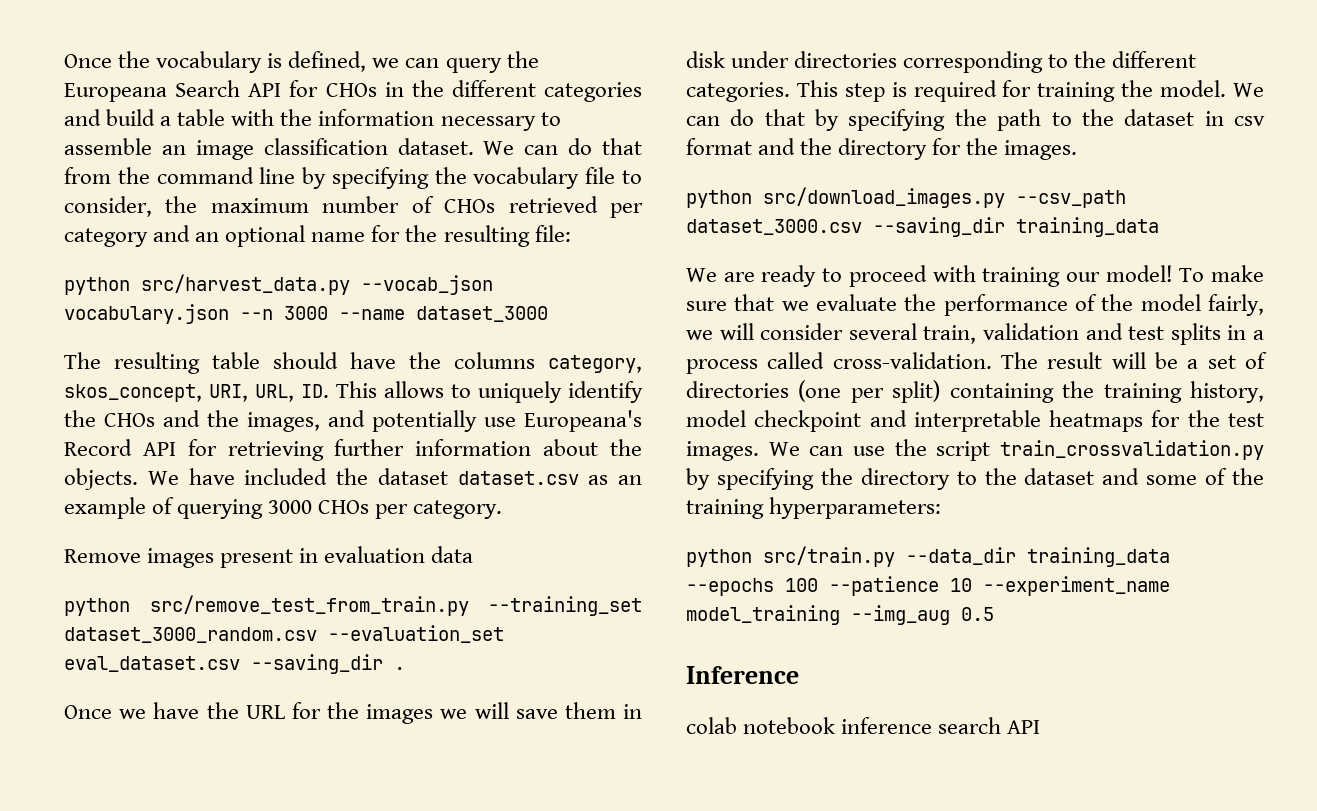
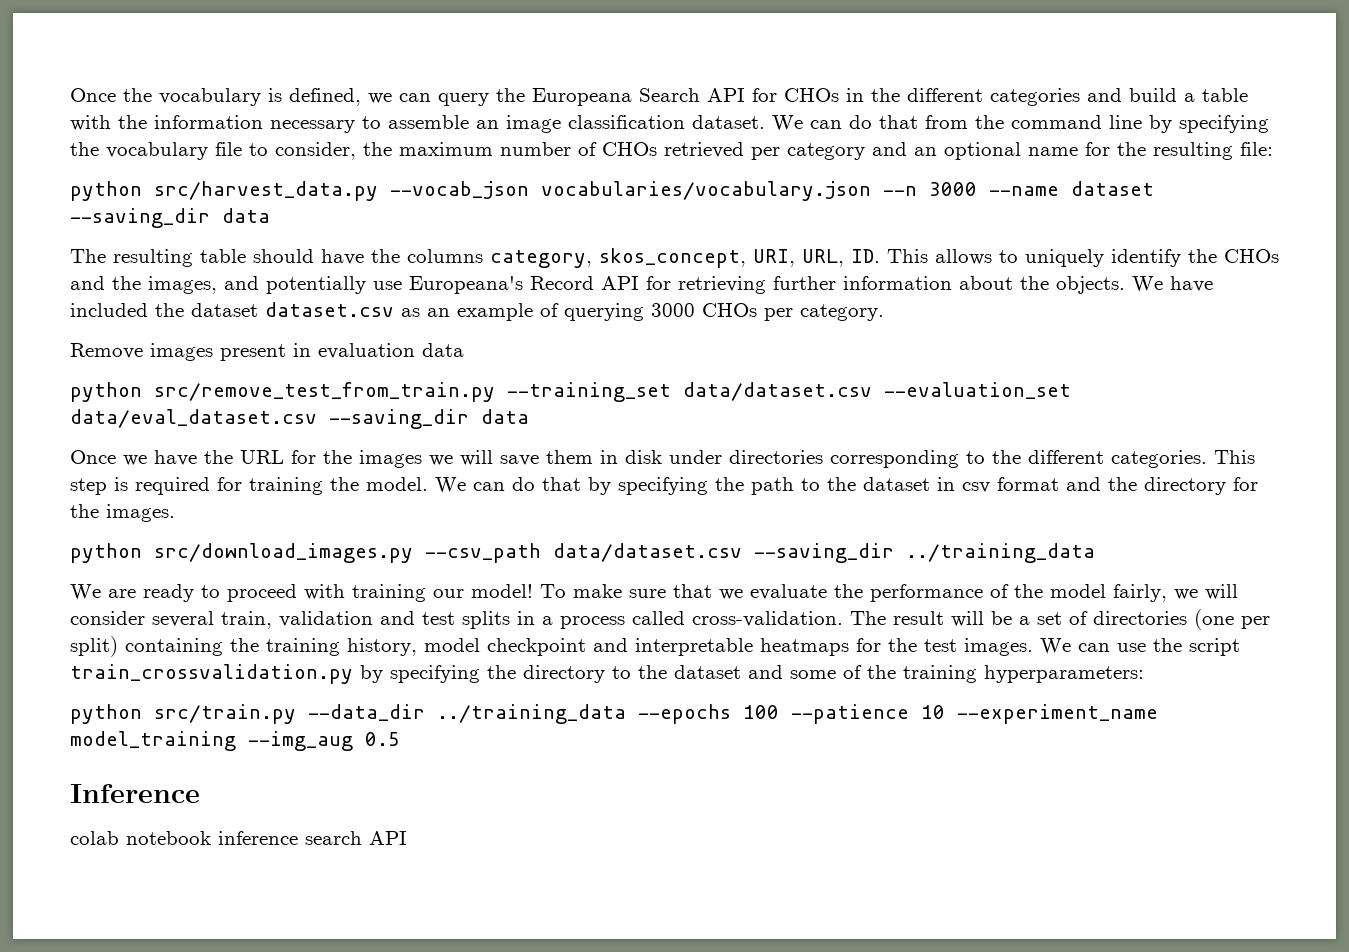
- python src/harvest_data.py --vocab_json vocabulary.json --n 3000 --name dataset_3000
+ python src/harvest_data.py --vocab_json vocabularies/vocabulary.json --n 3000 --name dataset --saving_dir data
- python src/remove_test_from_train.py --training_set dataset_3000_random.csv --evaluation_set eval_dataset.csv --saving_dir .
+ python src/remove_test_from_train.py --training_set data/dataset.csv --evaluation_set data/eval_dataset.csv --saving_dir data
- python src/download_images.py --csv_path dataset_3000.csv --saving_dir training_data
+ python src/download_images.py --csv_path data/dataset.csv --saving_dir ../training_data
- python src/train.py --data_dir training_data --epochs 100 --patience 10 --experiment_name model_training --img_aug 0.5
+ python src/train.py --data_dir ../training_data --epochs 100 --patience 10 --experiment_name model_training --img_aug 0.5

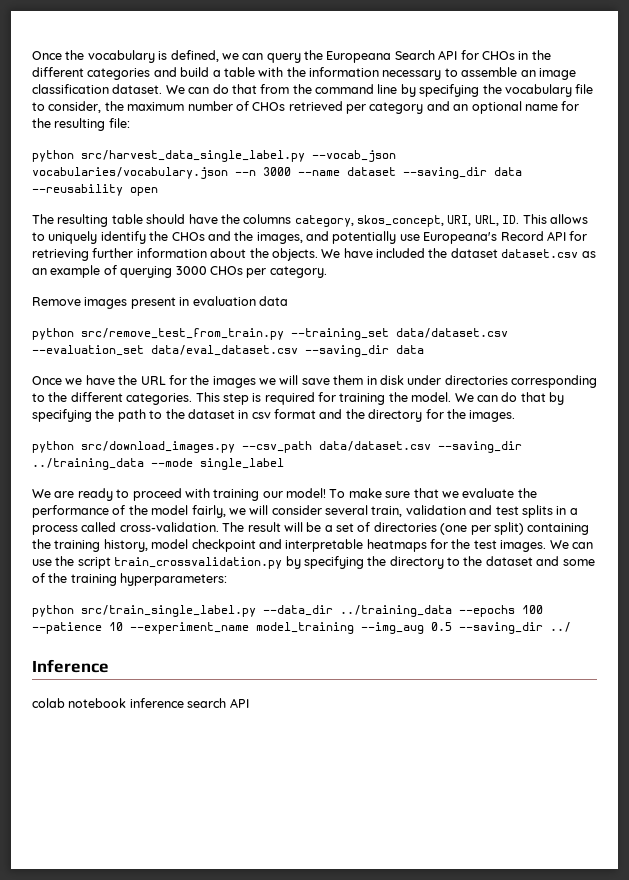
- python src/harvest_data.py --vocab_json vocabularies/vocabulary.json --n 3000 --name dataset --saving_dir data
+ python src/harvest_data_single_label.py --vocab_json vocabularies/vocabulary.json --n 3000 --name dataset --saving_dir data --reusability open
- python src/download_images.py --csv_path data/dataset.csv --saving_dir ../training_data
+ python src/download_images.py --csv_path data/dataset.csv --saving_dir ../training_data --mode single_label
- python src/train.py --data_dir ../training_data --epochs 100 --patience 10 --experiment_name model_training --img_aug 0.5
+ python src/train_single_label.py --data_dir ../training_data --epochs 100 --patience 10 --experiment_name model_training --img_aug 0.5 --saving_dir ../

